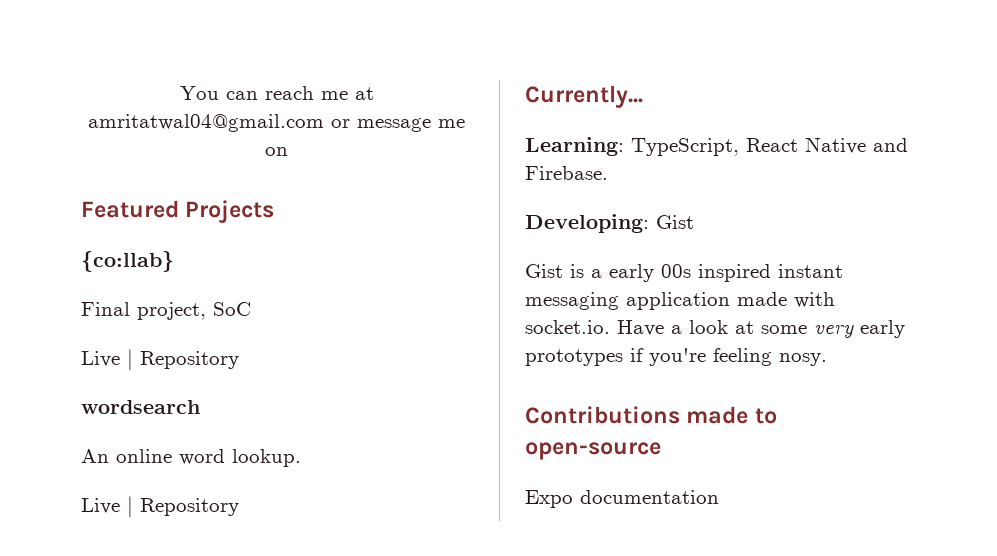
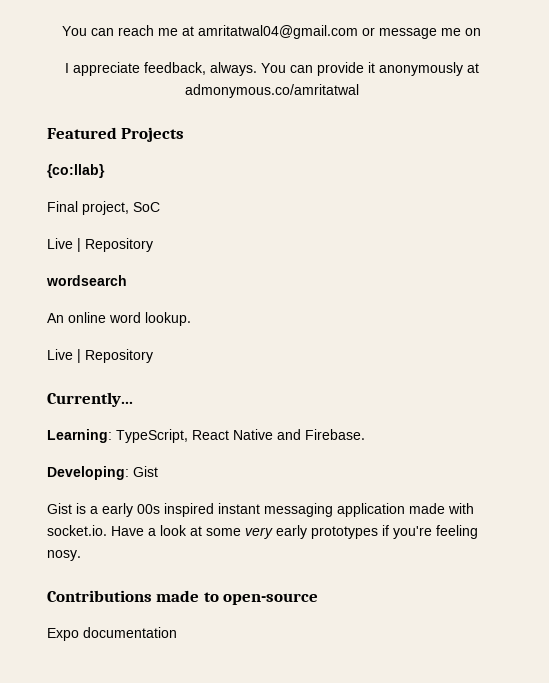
+ I appreciate feedback, always. You can provide it anonymously at admonymous.co/amritatwal

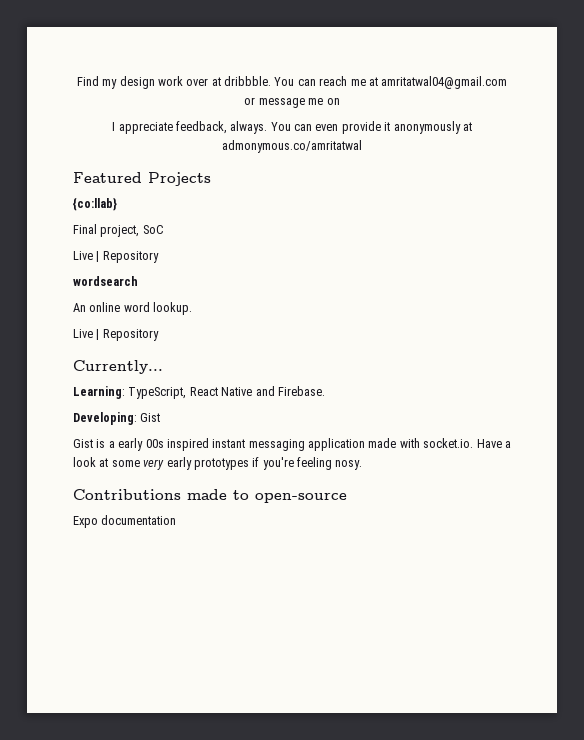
+ Find my design work over at dribbble.
- You can provide it anonymously at admonymous.co/amritatwal
+ You can even provide it anonymously at admonymous.co/amritatwal

